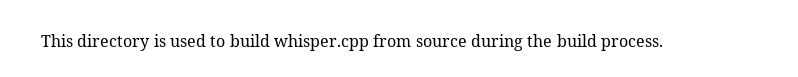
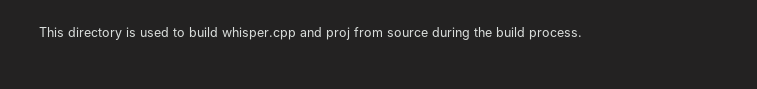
- This directory is used to build whisper.cpp from source during the build process.
+ This directory is used to build whisper.cpp and proj from source during the build process.

